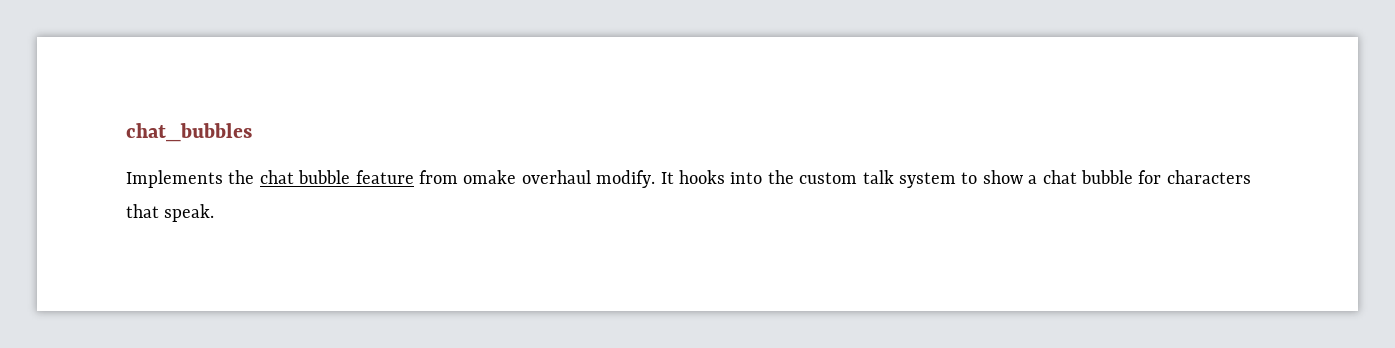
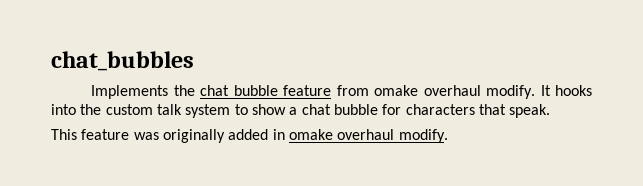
+ This feature was originally added in omake overhaul modify.

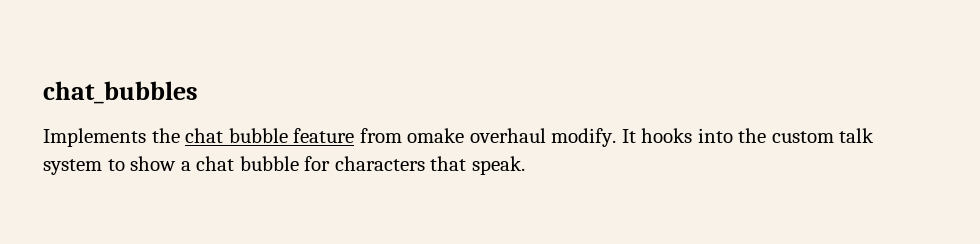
- This feature was originally added in omake overhaul modify.

